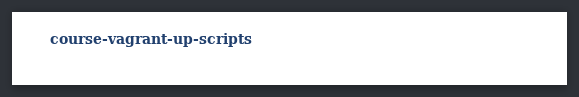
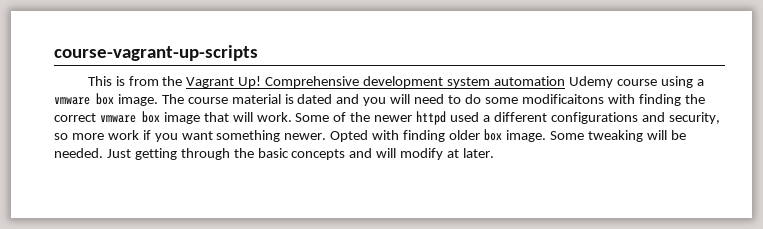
+ This is from the Vagrant Up! Comprehensive development system automation Udemy course using a vmware box image. The course material is dated and you will need to do some modificaitons with finding the correct vmware box image that will work. Some of the newer httpd used a different configurations and security, so more work if you want something newer. Opted with finding older box image. Some tweaking will be needed. Just getting through the basic concepts and will modify at later.

